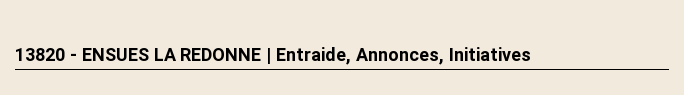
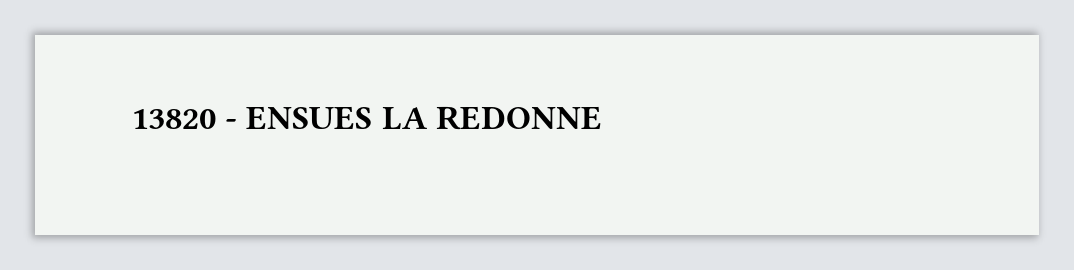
- 13820 - ENSUES LA REDONNE | Entraide, Annonces, Initiatives
+ 13820 - ENSUES LA REDONNE

